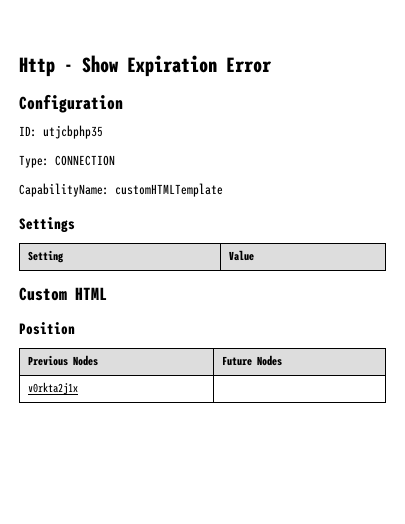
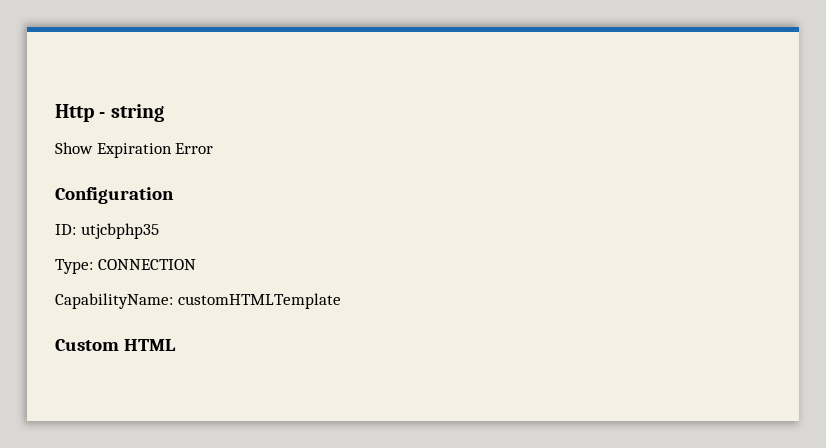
- Http - Show Expiration Error
+ Http - string
+ Show Expiration Error
- Settings
- Setting | Value
- Position
- Previous Nodes | Future Nodes
- v0rkta2j1x |

